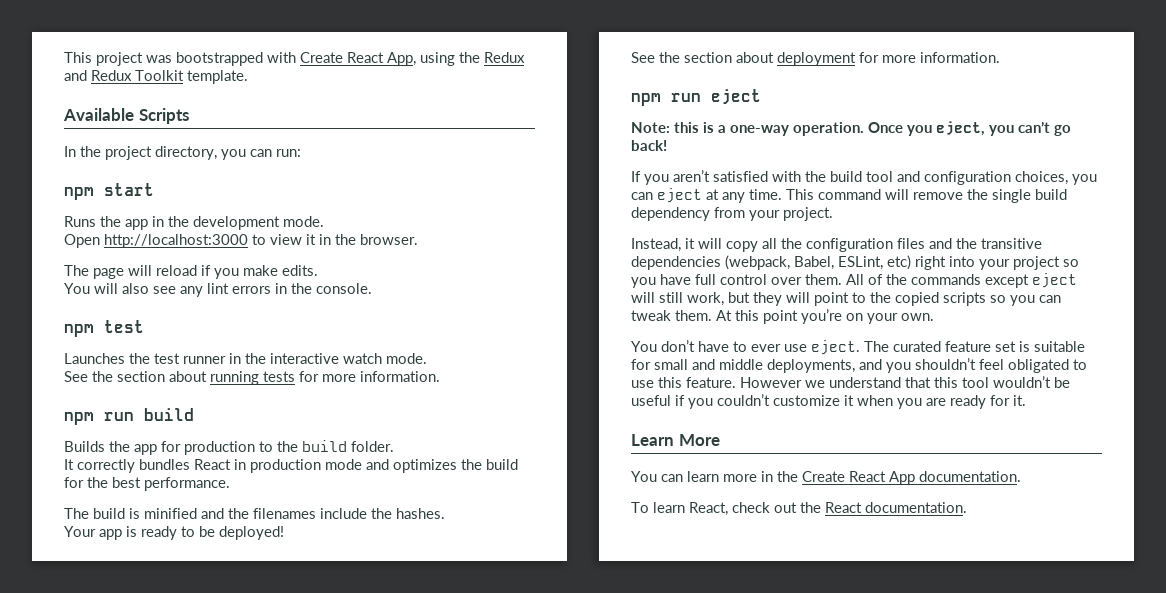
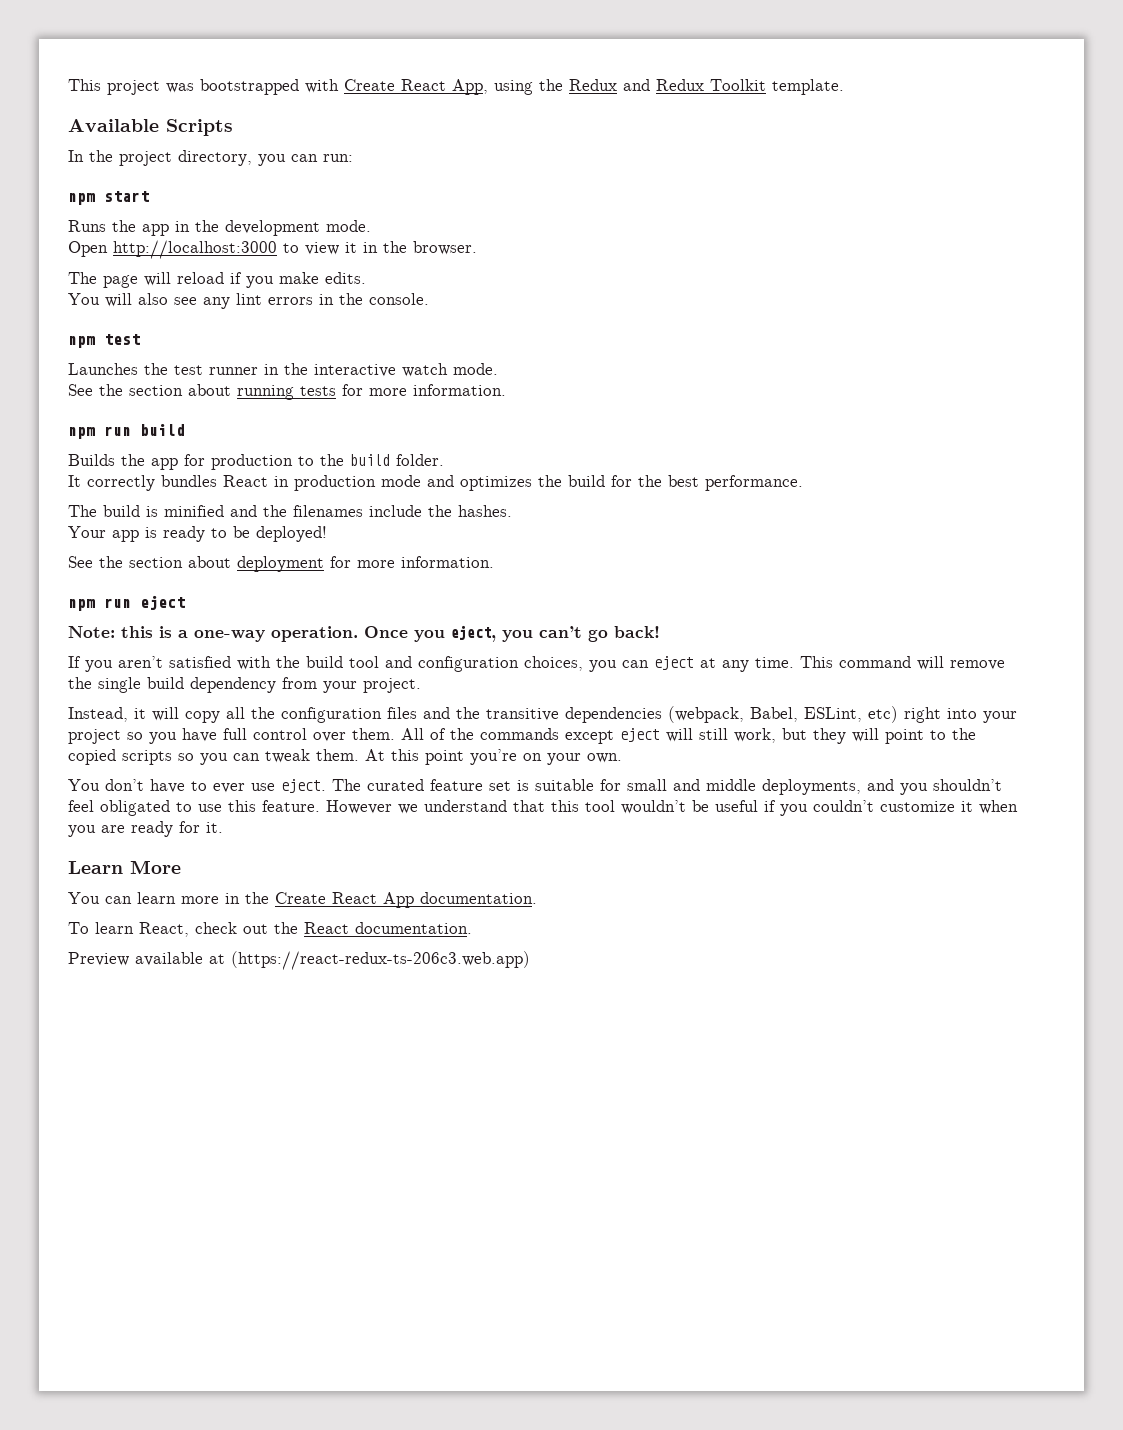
+ Preview available at (https://react-redux-ts-206c3.web.app)

